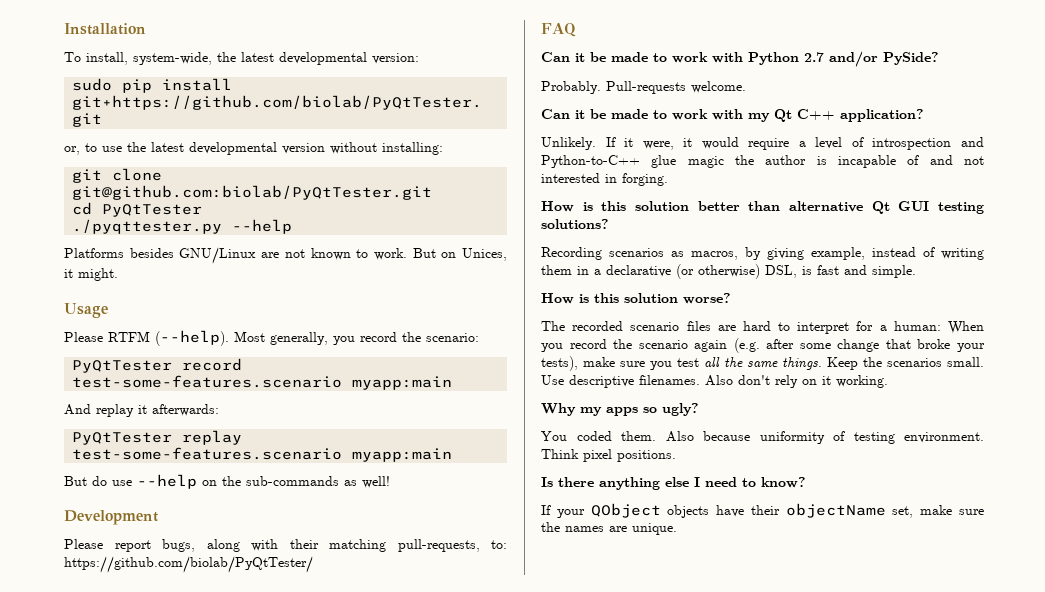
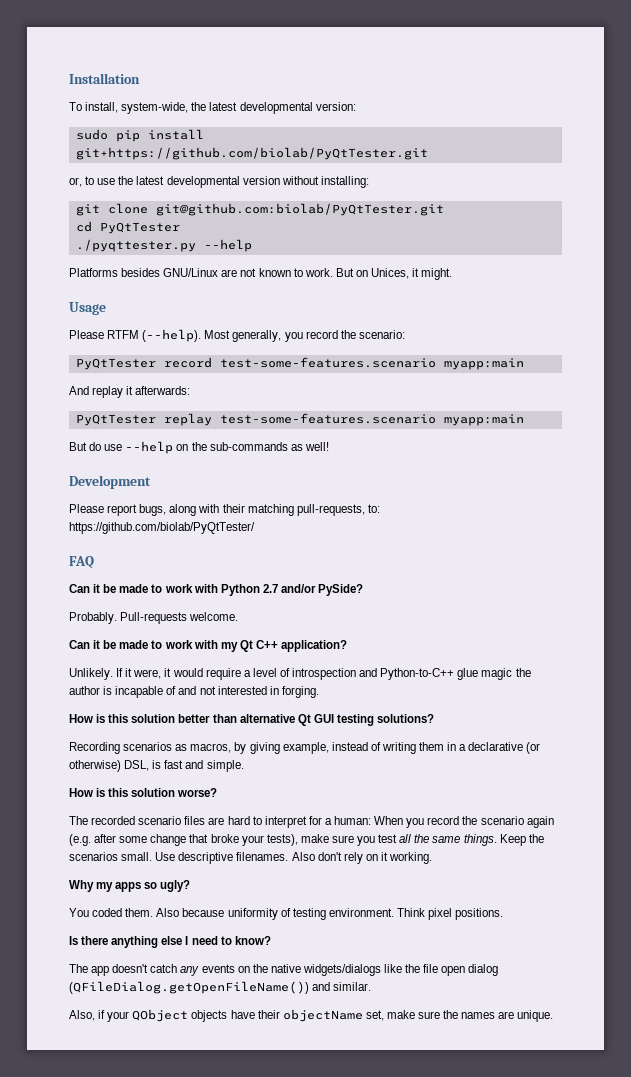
- If your QObject objects have their objectName set, make sure the names are unique.
+ The app doesn't catch any events on the native widgets/dialogs like the file open dialog (QFileDialog.getOpenFileName()) and similar.
+ Also, if your QObject objects have their objectName set, make sure the names are unique.

